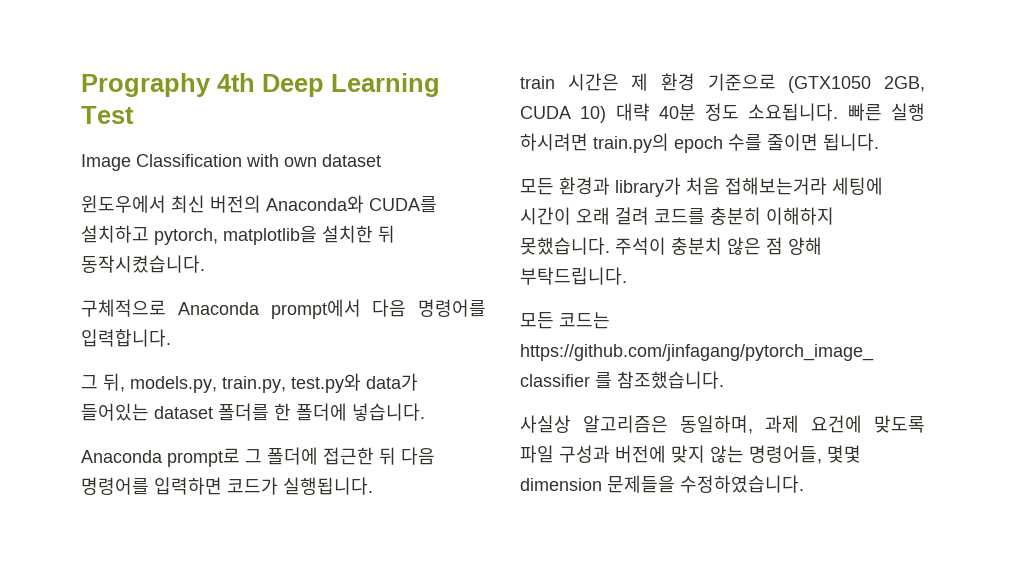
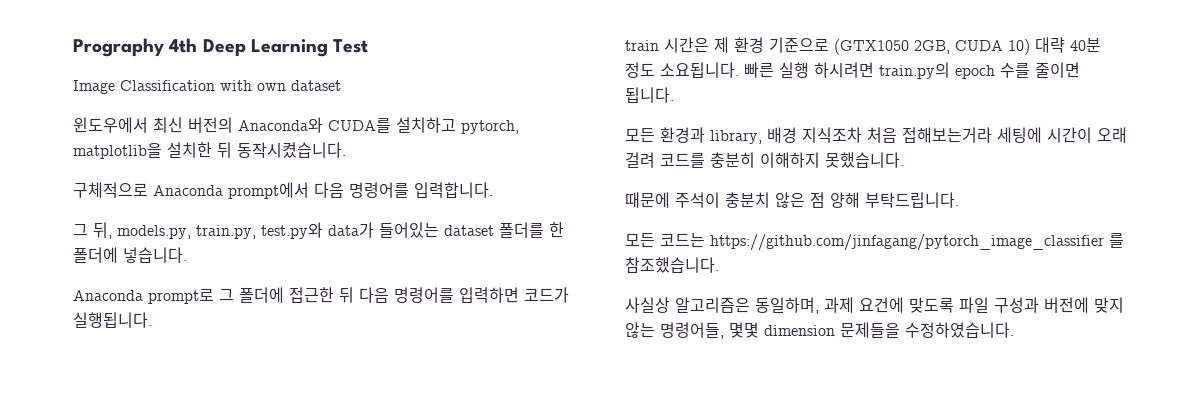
- 모든 환경과 library가 처음 접해보는거라 세팅에 시간이 오래 걸려 코드를 충분히 이해하지 못했습니다. 주석이 충분치 않은 점 양해 부탁드립니다.
+ 모든 환경과 library, 배경 지식조차 처음 접해보는거라 세팅에 시간이 오래 걸려 코드를 충분히 이해하지 못했습니다.
+ 때문에 주석이 충분치 않은 점 양해 부탁드립니다.

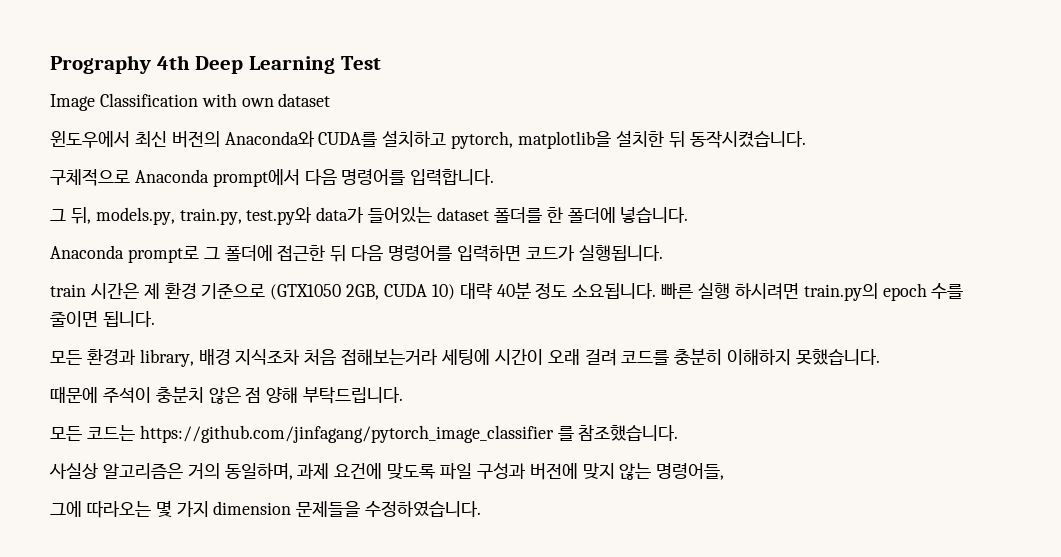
- 사실상 알고리즘은 동일하며, 과제 요건에 맞도록 파일 구성과 버전에 맞지 않는 명령어들, 몇몇 dimension 문제들을 수정하였습니다.
+ 사실상 알고리즘은 거의 동일하며, 과제 요건에 맞도록 파일 구성과 버전에 맞지 않는 명령어들,
+ 그에 따라오는 몇 가지 dimension 문제들을 수정하였습니다.

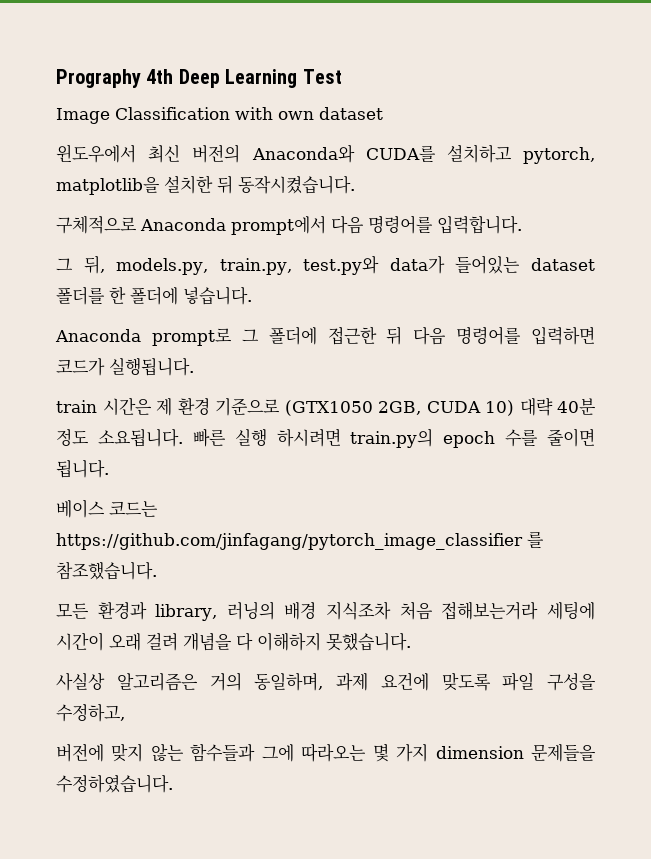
+ 베이스 코드는 https://github.com/jinfagang/pytorch_image_classifier 를 참조했습니다.
- 모든 환경과 library, 배경 지식조차 처음 접해보는거라 세팅에 시간이 오래 걸려 코드를 충분히 이해하지 못했습니다.
+ 모든 환경과 library, 러닝의 배경 지식조차 처음 접해보는거라 세팅에 시간이 오래 걸려 개념을 다 이해하지 못했습니다.
- 때문에 주석이 충분치 않은 점 양해 부탁드립니다.
- 모든 코드는 https://github.com/jinfagang/pytorch_image_classifier 를 참조했습니다.
- 사실상 알고리즘은 거의 동일하며, 과제 요건에 맞도록 파일 구성과 버전에 맞지 않는 명령어들,
- 그에 따라오는 몇 가지 dimension 문제들을 수정하였습니다.
+ 사실상 알고리즘은 거의 동일하며, 과제 요건에 맞도록 파일 구성을 수정하고,
+ 버전에 맞지 않는 함수들과 그에 따라오는 몇 가지 dimension 문제들을 수정하였습니다.

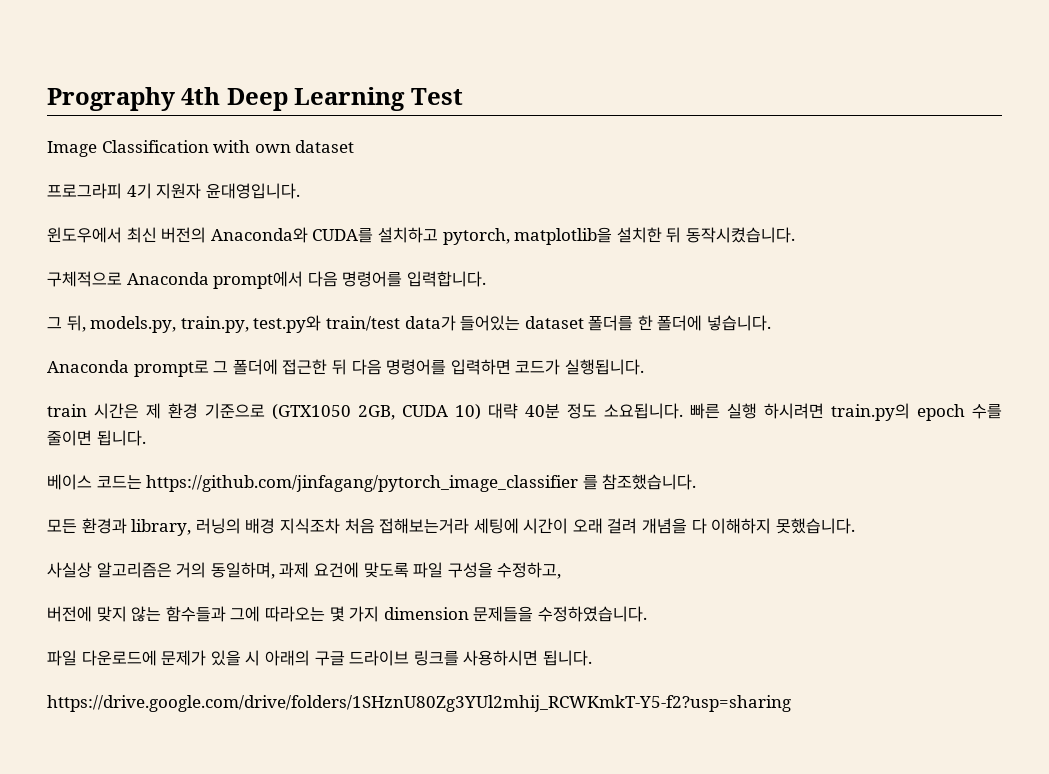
+ 프로그라피 4기 지원자 윤대영입니다.
- 그 뒤, models.py, train.py, test.py와 data가 들어있는 dataset 폴더를 한 폴더에 넣습니다.
+ 그 뒤, models.py, train.py, test.py와 train/test data가 들어있는 dataset 폴더를 한 폴더에 넣습니다.
+ 파일 다운로드에 문제가 있을 시 아래의 구글 드라이브 링크를 사용하시면 됩니다.
+ https://drive.google.com/drive/folders/1SHznU80Zg3YUl2mhij_RCWKmkT-Y5-f2?usp=sharing

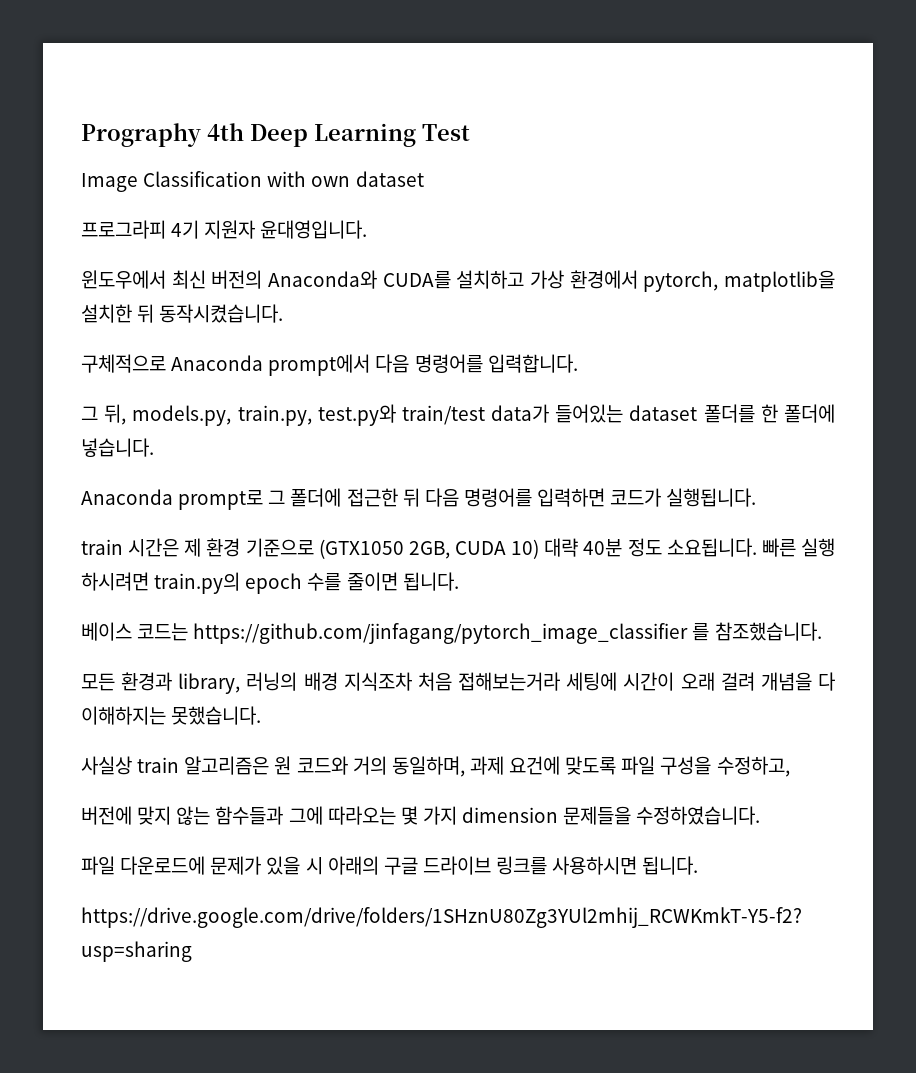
- 윈도우에서 최신 버전의 Anaconda와 CUDA를 설치하고 pytorch, matplotlib을 설치한 뒤 동작시켰습니다.
+ 윈도우에서 최신 버전의 Anaconda와 CUDA를 설치하고 가상 환경에서 pytorch, matplotlib을 설치한 뒤 동작시켰습니다.
- 모든 환경과 library, 러닝의 배경 지식조차 처음 접해보는거라 세팅에 시간이 오래 걸려 개념을 다 이해하지 못했습니다.
+ 모든 환경과 library, 러닝의 배경 지식조차 처음 접해보는거라 세팅에 시간이 오래 걸려 개념을 다 이해하지는 못했습니다.
- 사실상 알고리즘은 거의 동일하며, 과제 요건에 맞도록 파일 구성을 수정하고,
+ 사실상 train 알고리즘은 원 코드와 거의 동일하며, 과제 요건에 맞도록 파일 구성을 수정하고,

